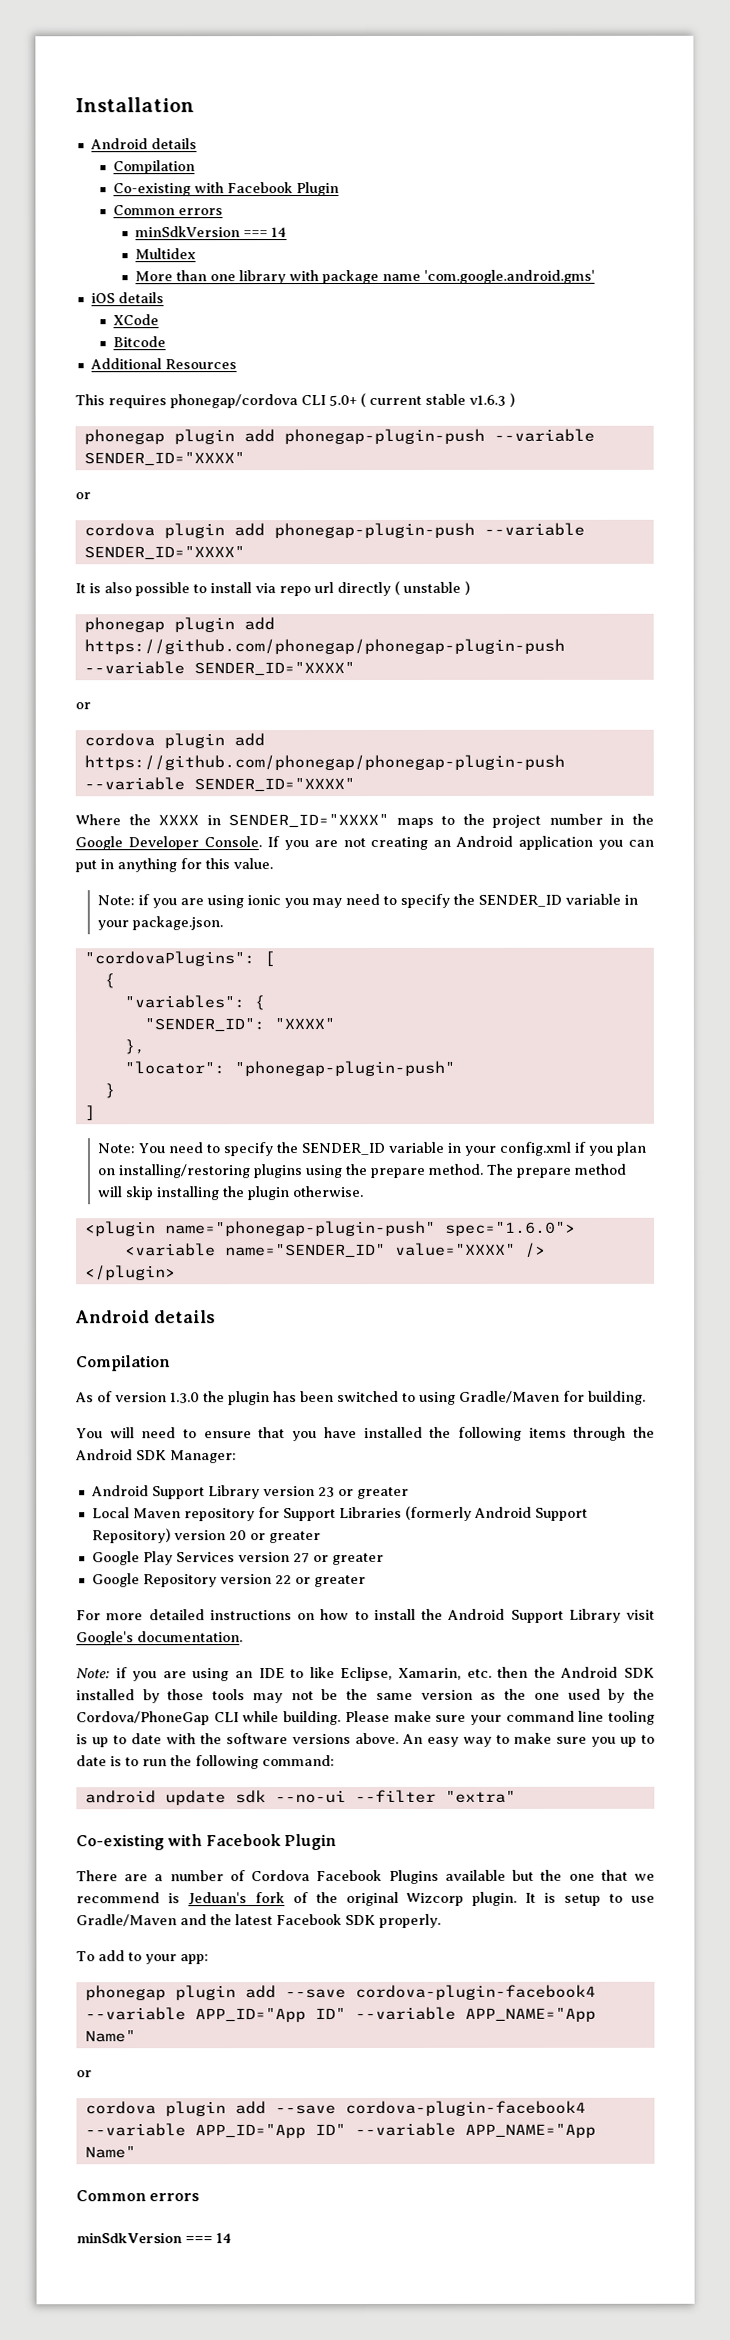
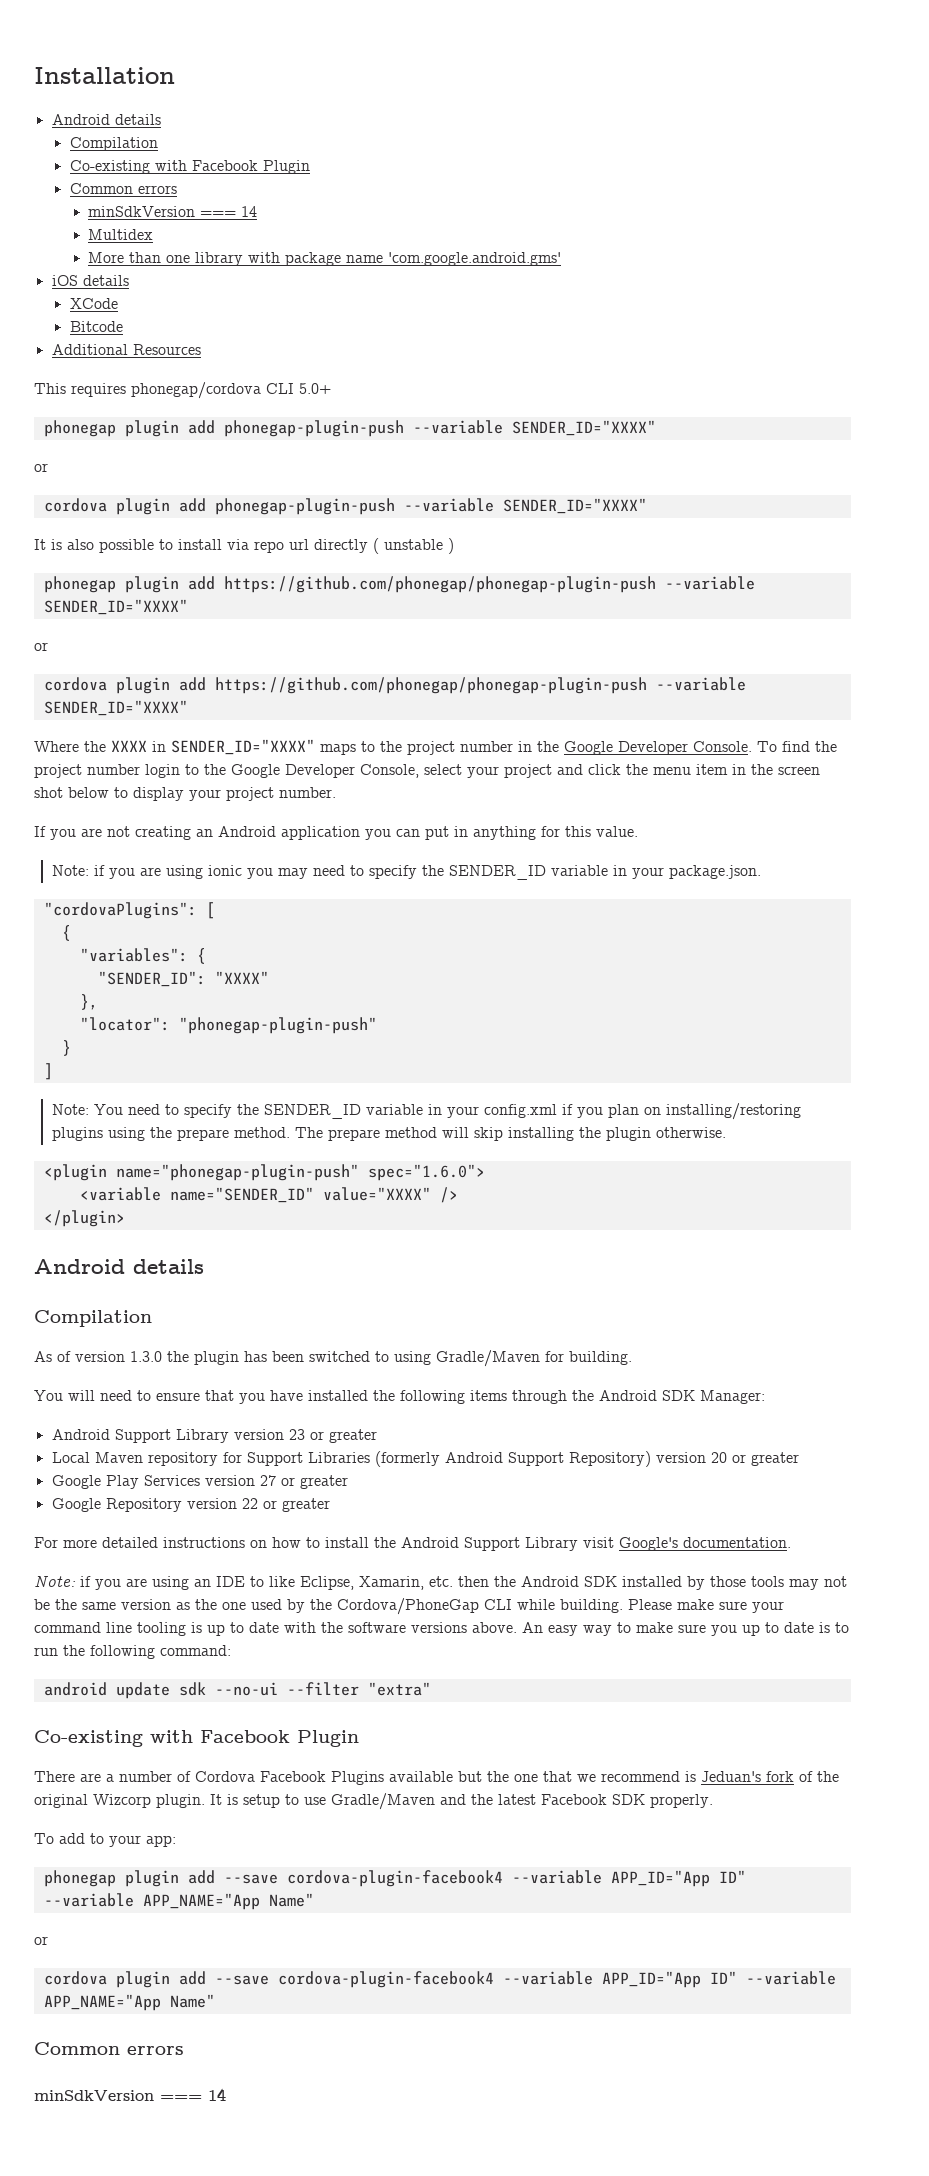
- This requires phonegap/cordova CLI 5.0+ ( current stable v1.6.3 )
+ This requires phonegap/cordova CLI 5.0+
- Where the XXXX in SENDER_ID="XXXX" maps to the project number in the Google Developer Console. If you are not creating an Android application you can put in anything for this value.
+ Where the XXXX in SENDER_ID="XXXX" maps to the project number in the Google Developer Console. To find the project number login to the Google Developer Console, select your project and click the menu item in the screen shot below to display your project number.
+ If you are not creating an Android application you can put in anything for this value.

